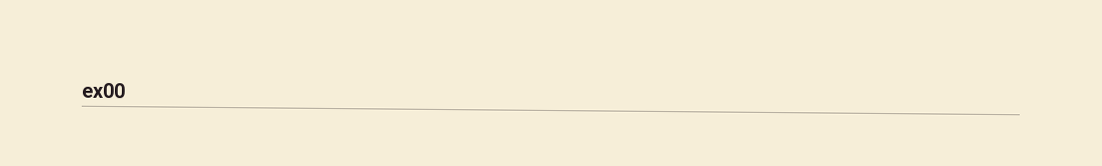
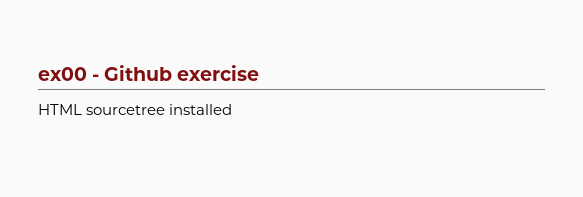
- ex00
+ ex00 - Github exercise
+ HTML sourcetree installed

